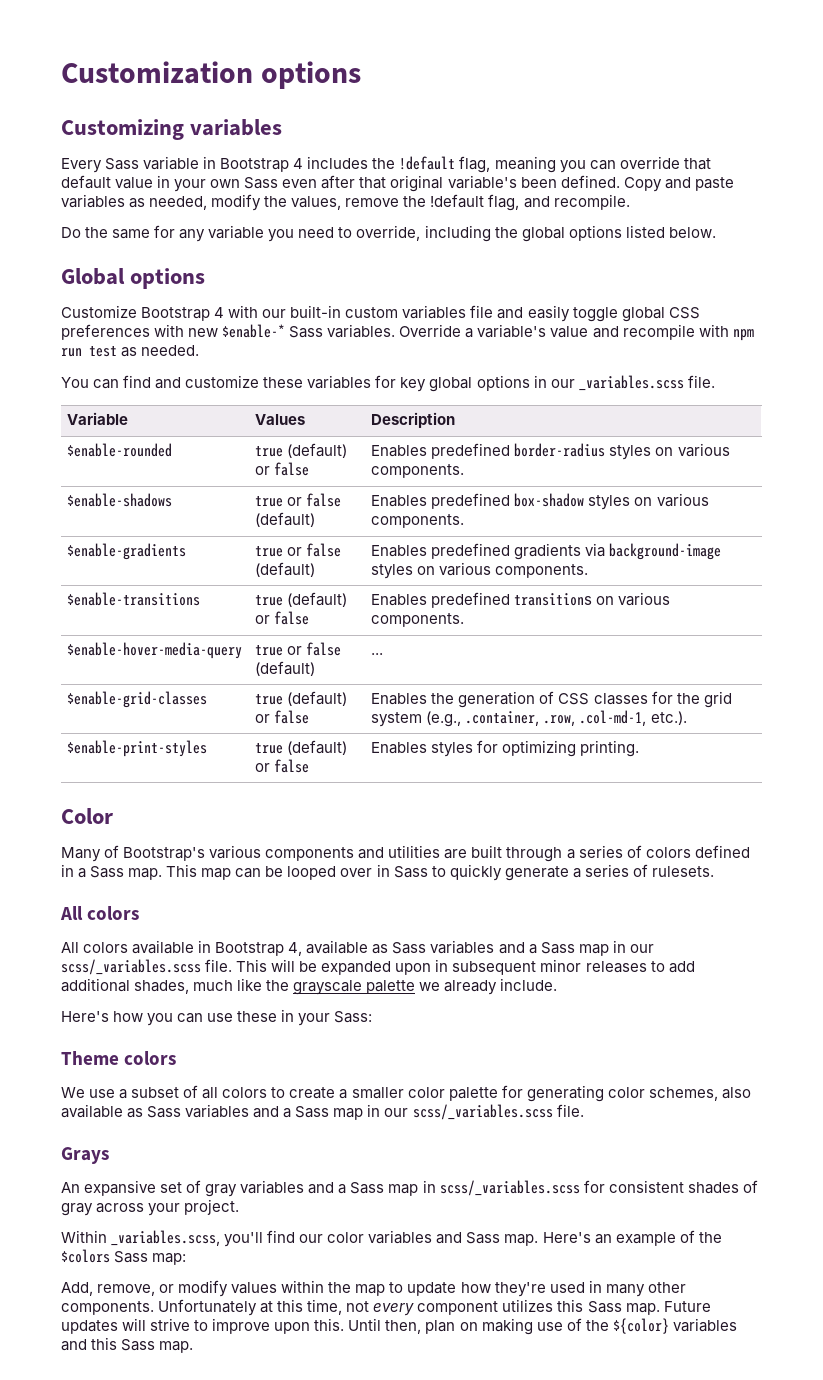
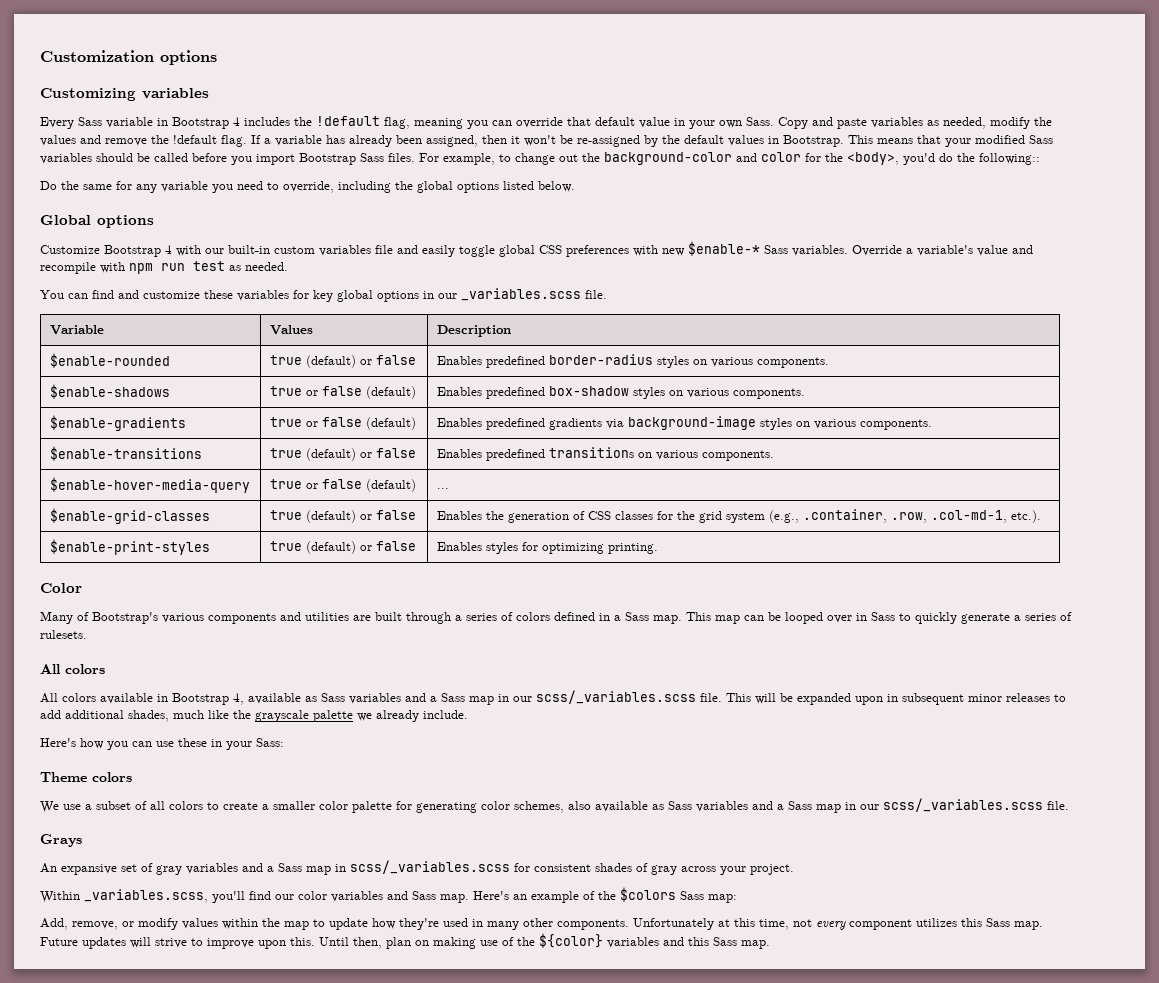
- Every Sass variable in Bootstrap 4 includes the !default flag, meaning you can override that default value in your own Sass even after that original variable's been defined.
+ Every Sass variable in Bootstrap 4 includes the !default flag, meaning you can override that default value in your own Sass.
- Copy and paste variables as needed, modify the values, remove the !default flag, and recompile.
+ Copy and paste variables as needed, modify the values and remove the !default flag. If a variable has already been assigned, then it won't be re-assigned by the default values in Bootstrap. This means that your modified Sass variables should be called before you import Bootstrap Sass files. For example, to change out the background-color and color for the <body>, you'd do the following::

